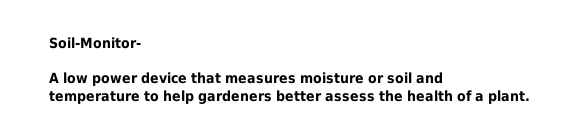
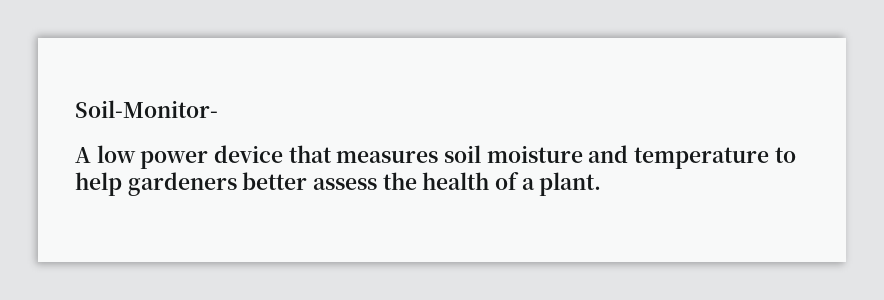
- A low power device that measures moisture or soil and temperature to help gardeners better assess the health of a plant.
+ A low power device that measures soil moisture and temperature to help gardeners better assess the health of a plant.

